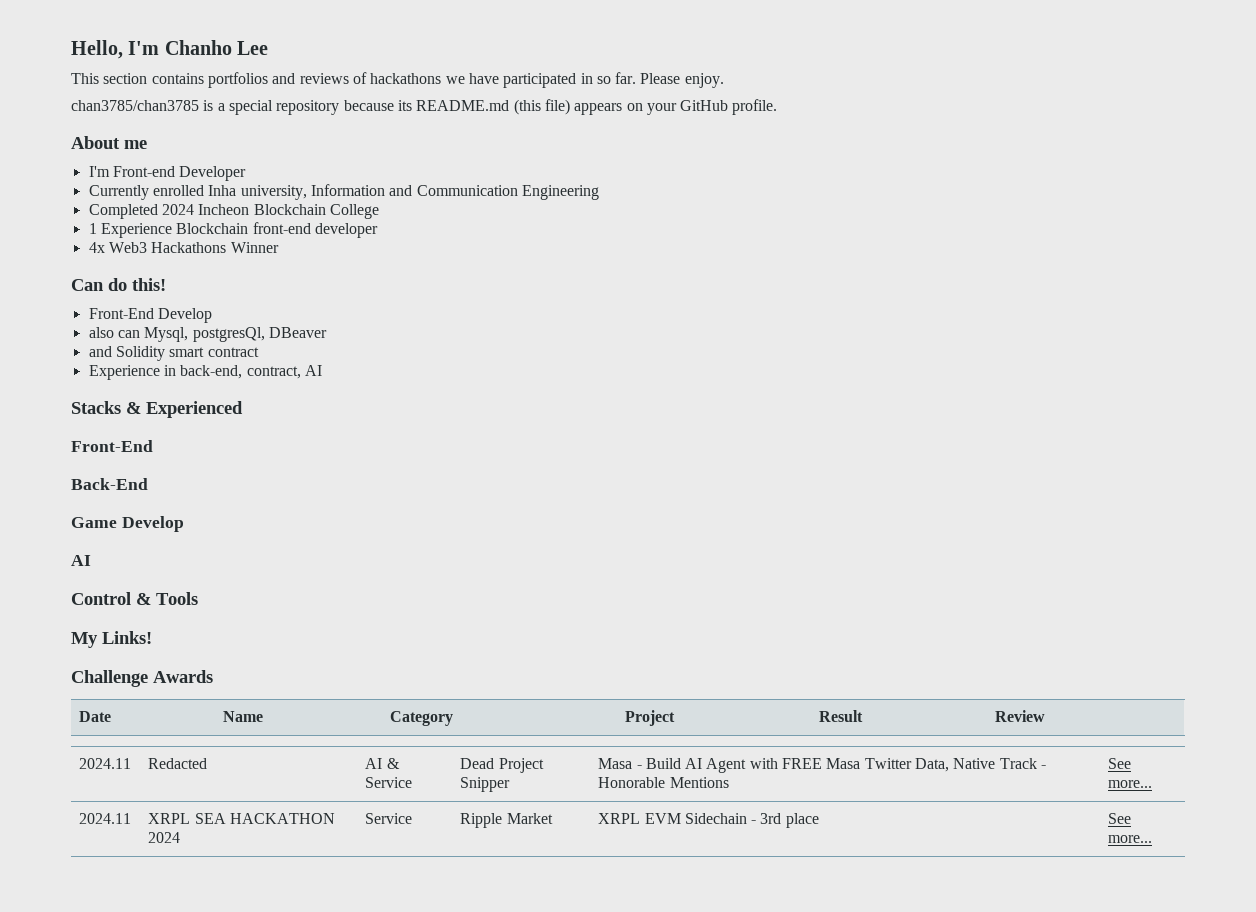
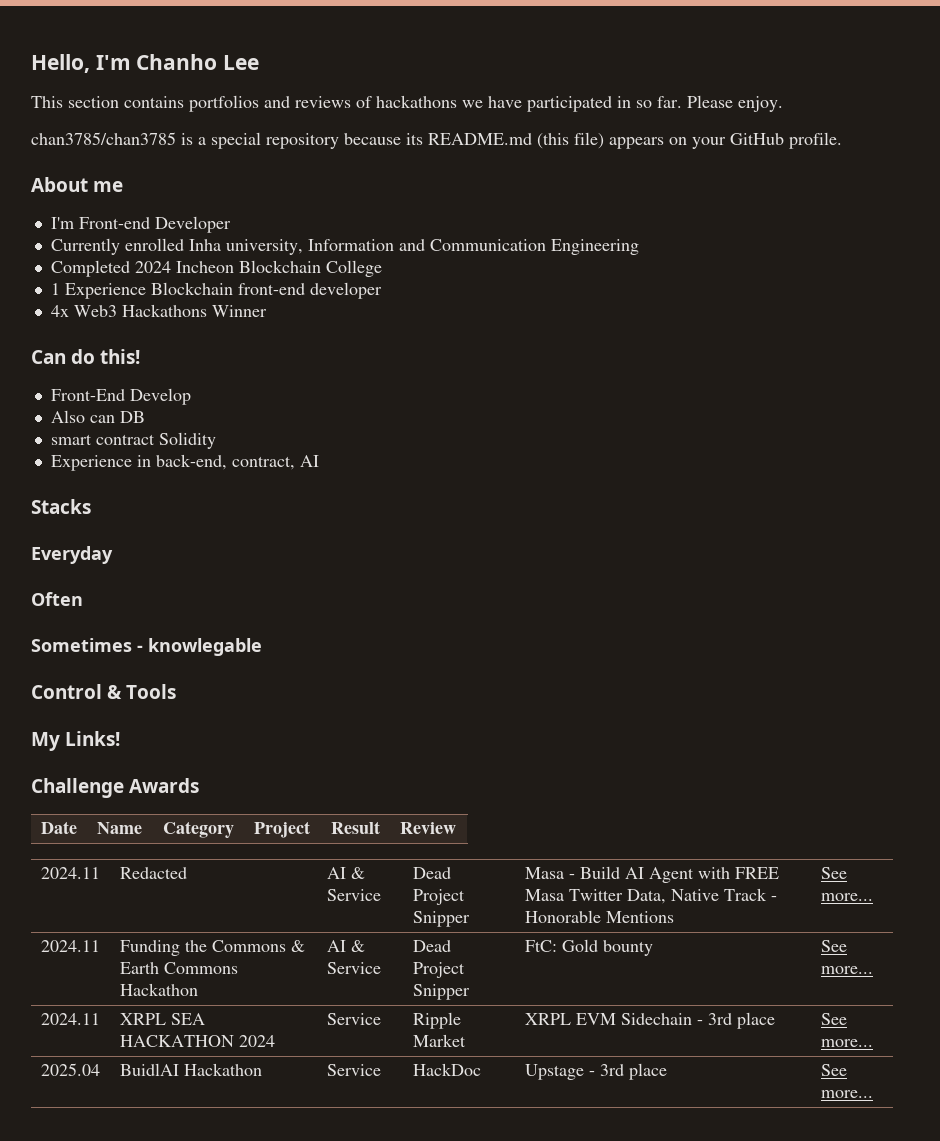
- also can Mysql, postgresQl, DBeaver
- and Solidity smart contract
+ Also can DB
+ smart contract Solidity
- Stacks & Experienced
- Front-End
- Back-End
- Game Develop
- AI
+ Stacks
+ Everyday
+ Often
+ Sometimes - knowlegable
+ 2024.11 | Funding the Commons & Earth Commons Hackathon | AI & Service | Dead Project Snipper | FtC: Gold bounty | See more...
+ 2025.04 | BuidlAI Hackathon | Service | HackDoc | Upstage - 3rd place | See more...

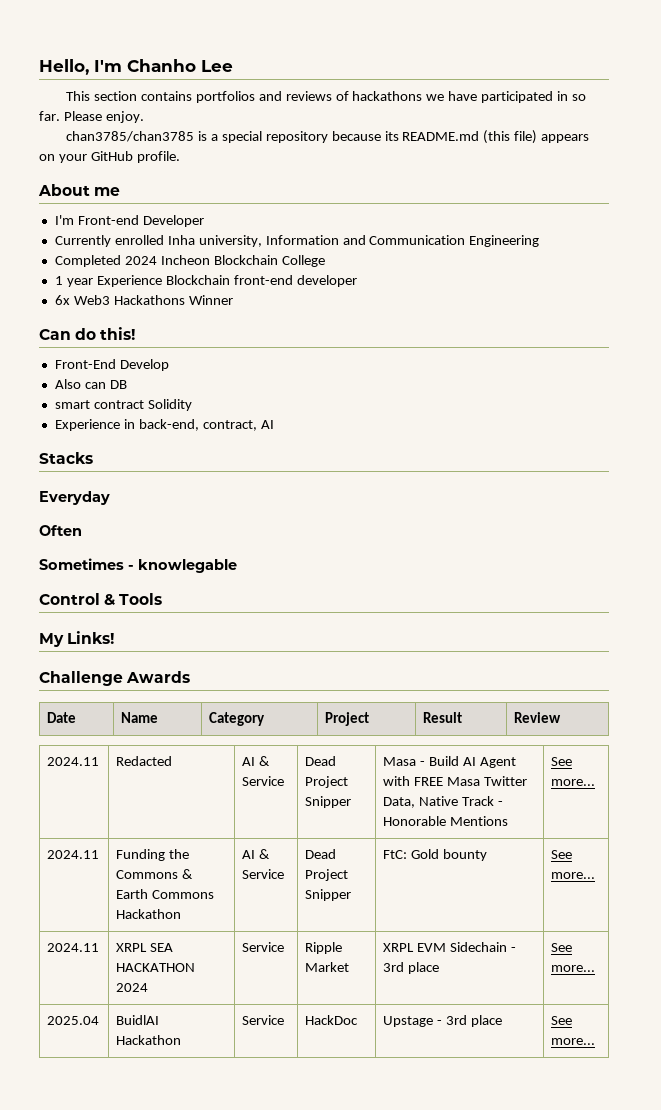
- 1 Experience Blockchain front-end developer
+ 1 year Experience Blockchain front-end developer
- 4x Web3 Hackathons Winner
+ 6x Web3 Hackathons Winner

